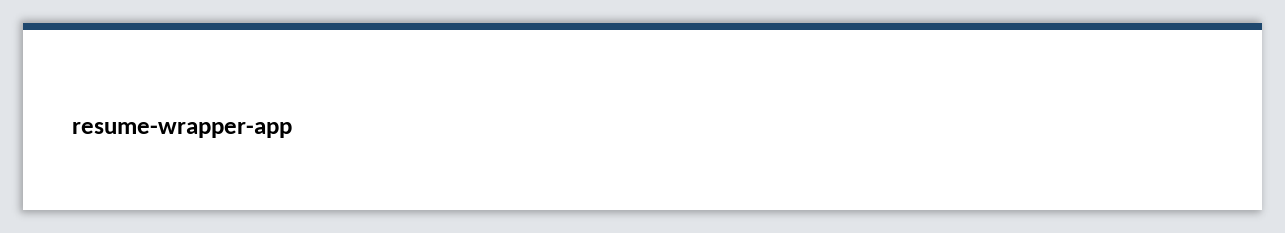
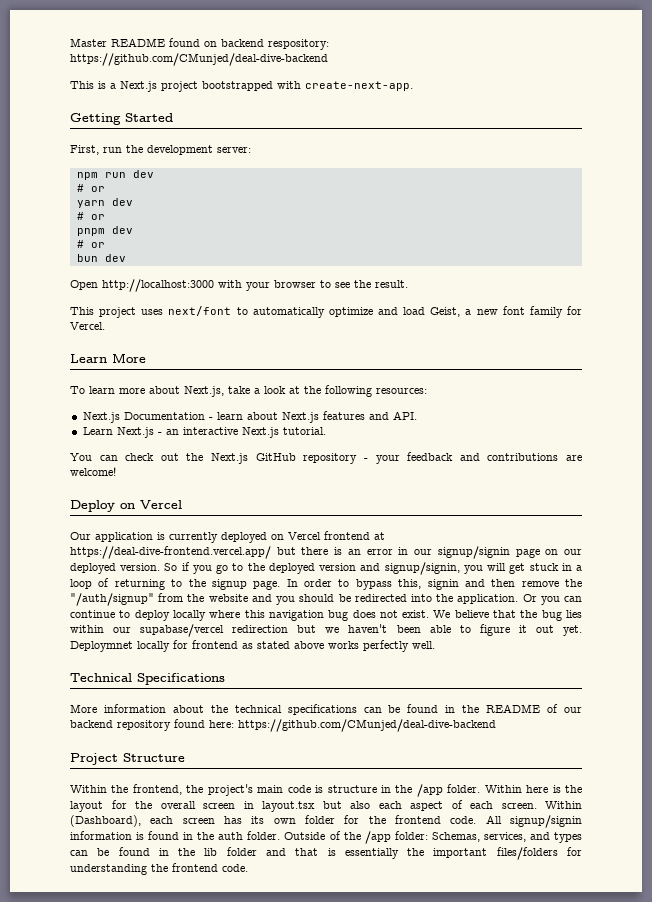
- resume-wrapper-app
+ Master README found on backend respository: https://github.com/CMunjed/deal-dive-backend
+ This is a Next.js project bootstrapped with create-next-app.
+ Getting Started
+ First, run the development server:
+ npm run dev
+ # or
+ yarn dev
+ # or
+ pnpm dev
+ # or
+ bun dev
+ Open http://localhost:3000 with your browser to see the result.
+ This project uses next/font to automatically optimize and load Geist, a new font family for Vercel.
+ Learn More
+ To learn more about Next.js, take a look at the following resources:
+ Next.js Documentation - learn about Next.js features and API.
+ Learn Next.js - an interactive Next.js tutorial.
+ You can check out the Next.js GitHub repository - your feedback and contributions are welcome!
+ Deploy on Vercel
+ Our application is currently deployed on Vercel frontend at https://deal-dive-frontend.vercel.app/ but there is an error in our signup/signin page on our deployed version. So if you go to the deployed version and signup/signin, you will get stuck in a loop of returning to the signup page. In order to bypass this, signin and then remove the "/auth/signup" from the website and you should be redirected into the application. Or you can continue to deploy locally where this navigation bug does not exist. We believe that the bug lies within our supabase/vercel redirection but we haven't been able to figure it out yet. Deploymnet locally for frontend as stated above works perfectly well.
+ Technical Specifications
+ More information about the technical specifications can be found in the README of our backend repository found here: https://github.com/CMunjed/deal-dive-backend
+ Project Structure
+ Within the frontend, the project's main code is structure in the /app folder. Within here is the layout for the overall screen in layout.tsx but also each aspect of each screen. Within (Dashboard), each screen has its own folder for the frontend code. All signup/signin information is found in the auth folder. Outside of the /app folder: Schemas, services, and types can be found in the lib folder and that is essentially the important files/folders for understanding the frontend code.

